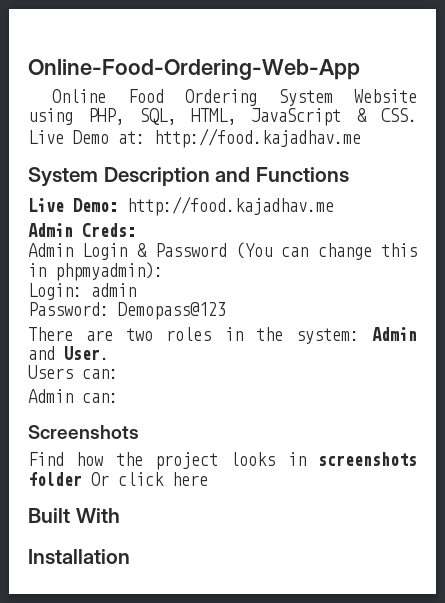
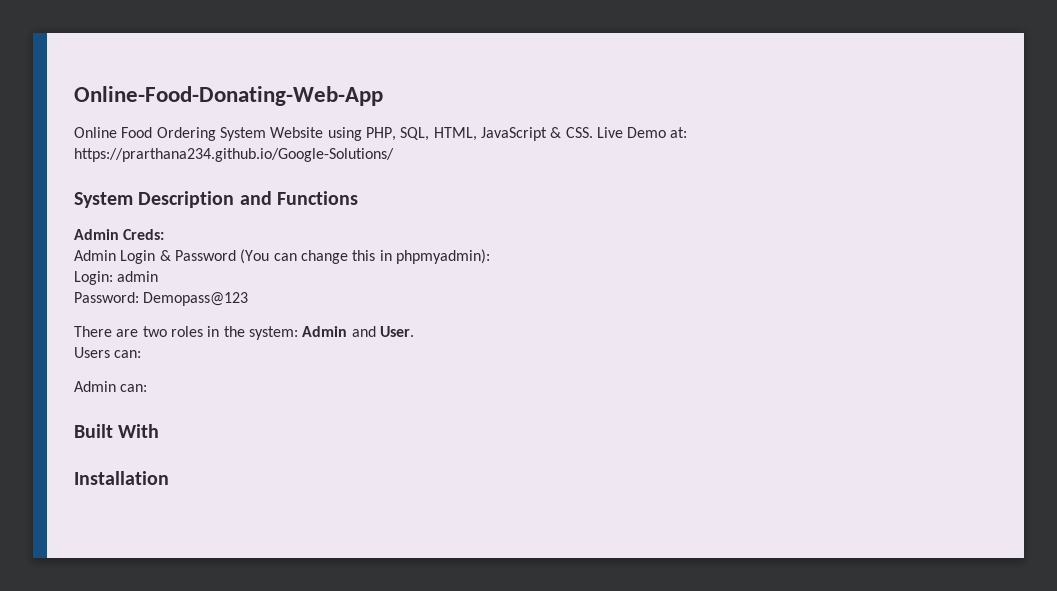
- Online-Food-Ordering-Web-App
+ Online-Food-Donating-Web-App
- Online Food Ordering System Website using PHP, SQL, HTML, JavaScript & CSS. Live Demo at: http://food.kajadhav.me
+ Online Food Ordering System Website using PHP, SQL, HTML, JavaScript & CSS. Live Demo at: https://prarthana234.github.io/Google-Solutions/
- Live Demo: http://food.kajadhav.me
- Screenshots
- Find how the project looks in screenshots folder Or click here

